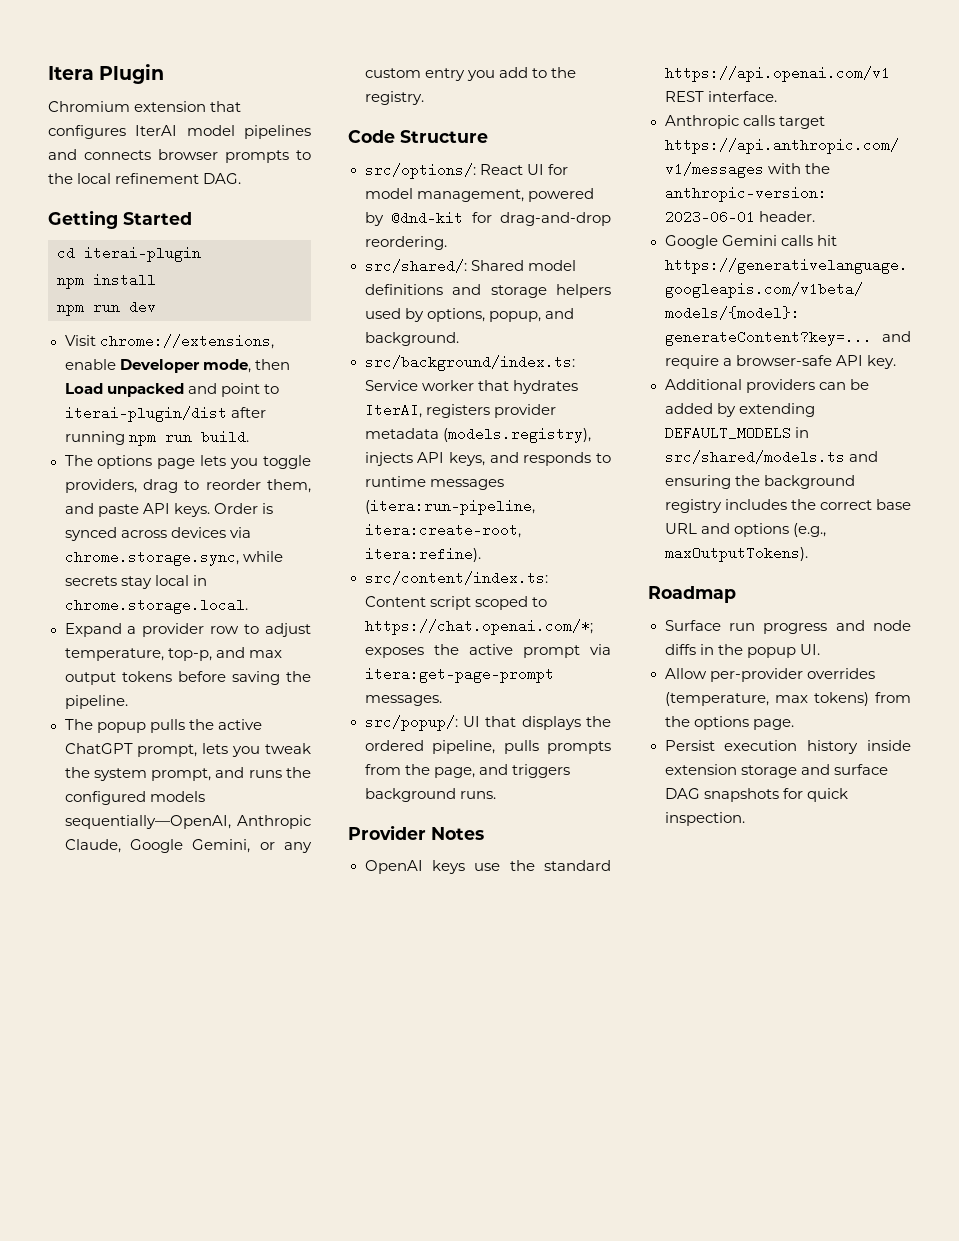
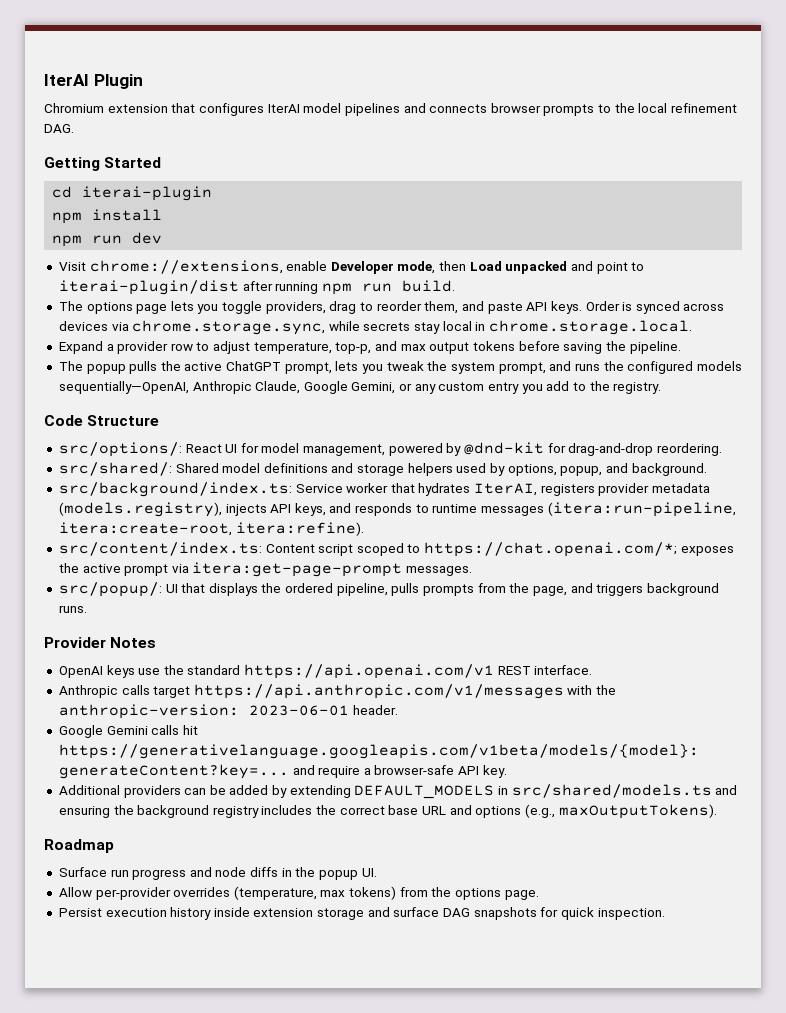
- Itera Plugin
+ IterAI Plugin

